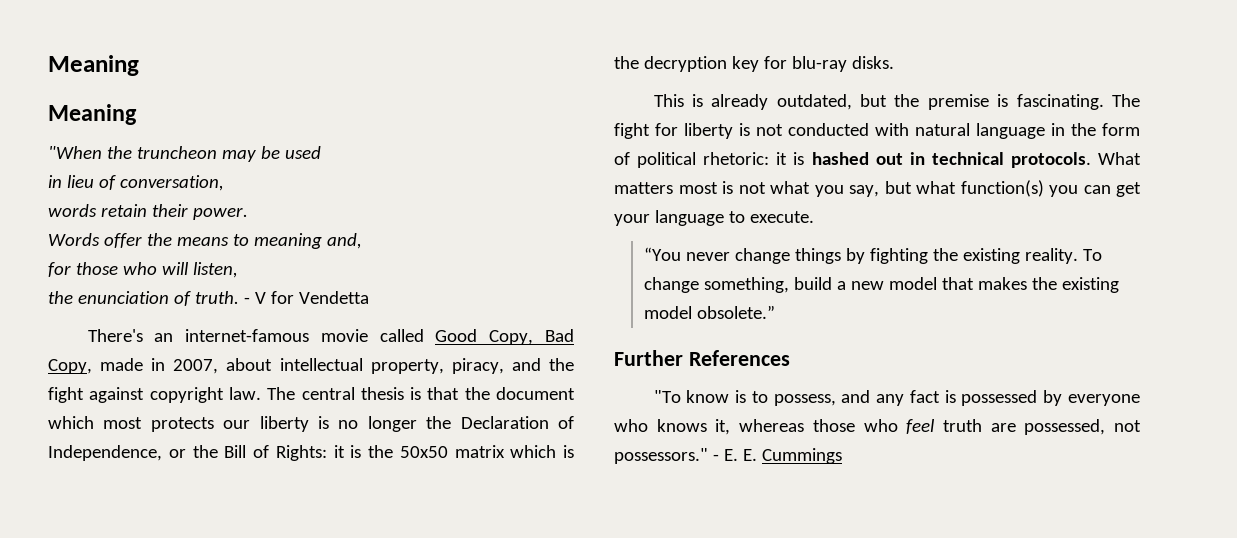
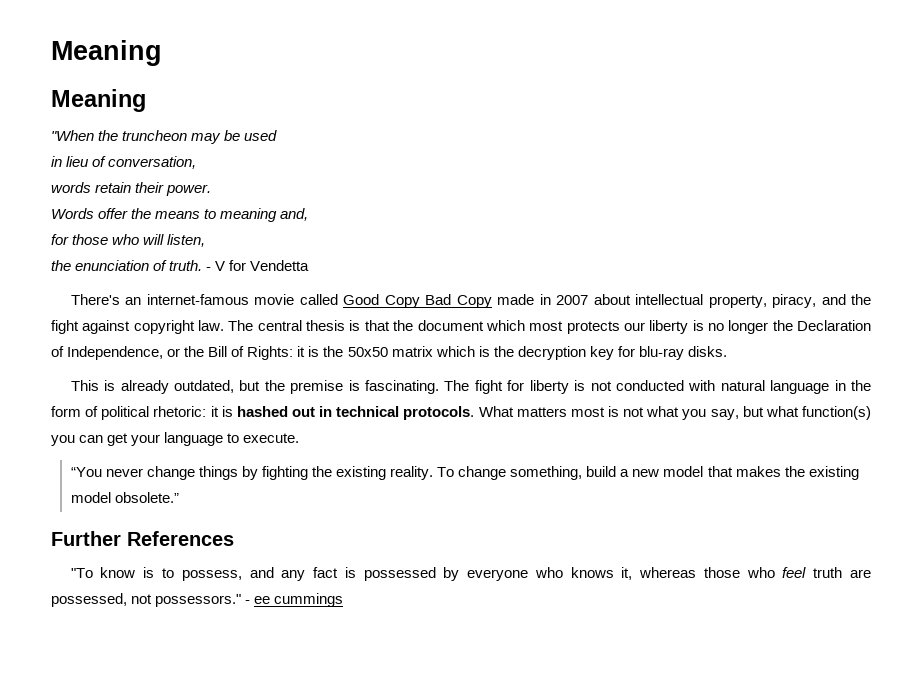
- There's an internet-famous movie called Good Copy, Bad Copy, made in 2007, about intellectual property, piracy, and the fight against copyright law.
+ There's an internet-famous movie called Good Copy Bad Copy made in 2007 about intellectual property, piracy, and the fight against copyright law.
- - E. E. Cummings
+ - ee cummings

